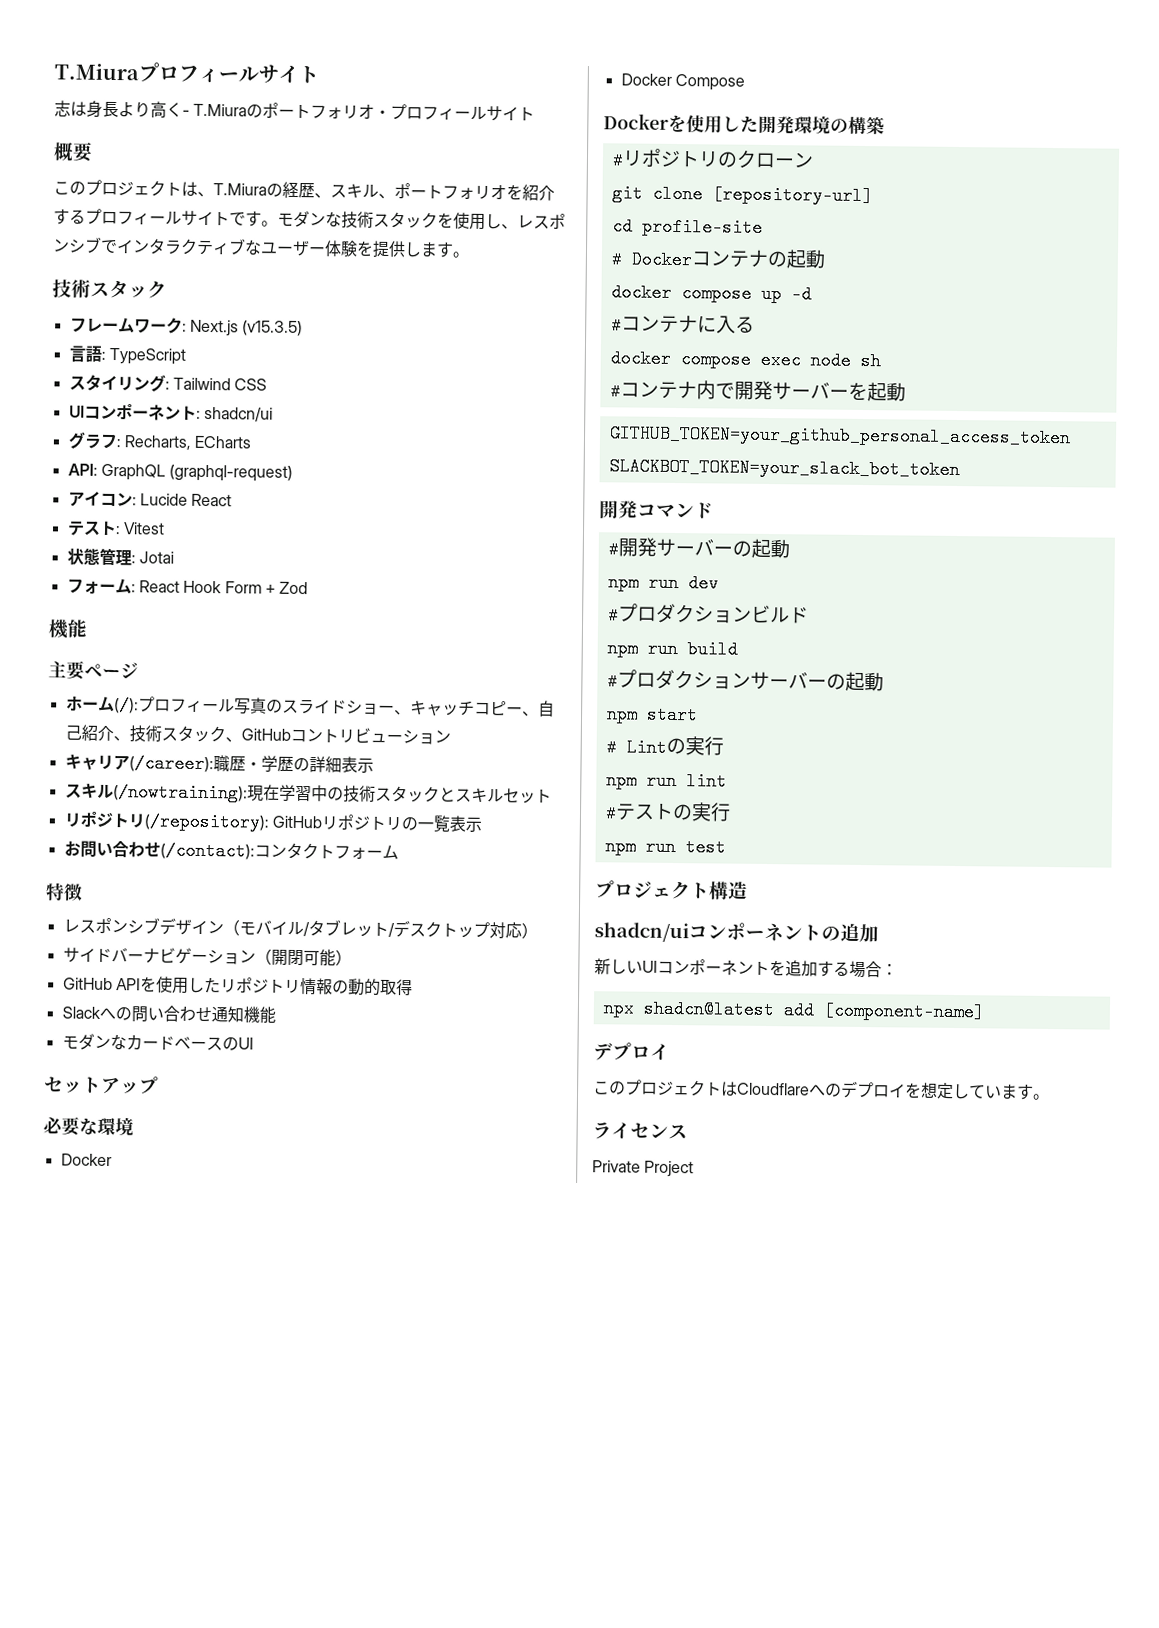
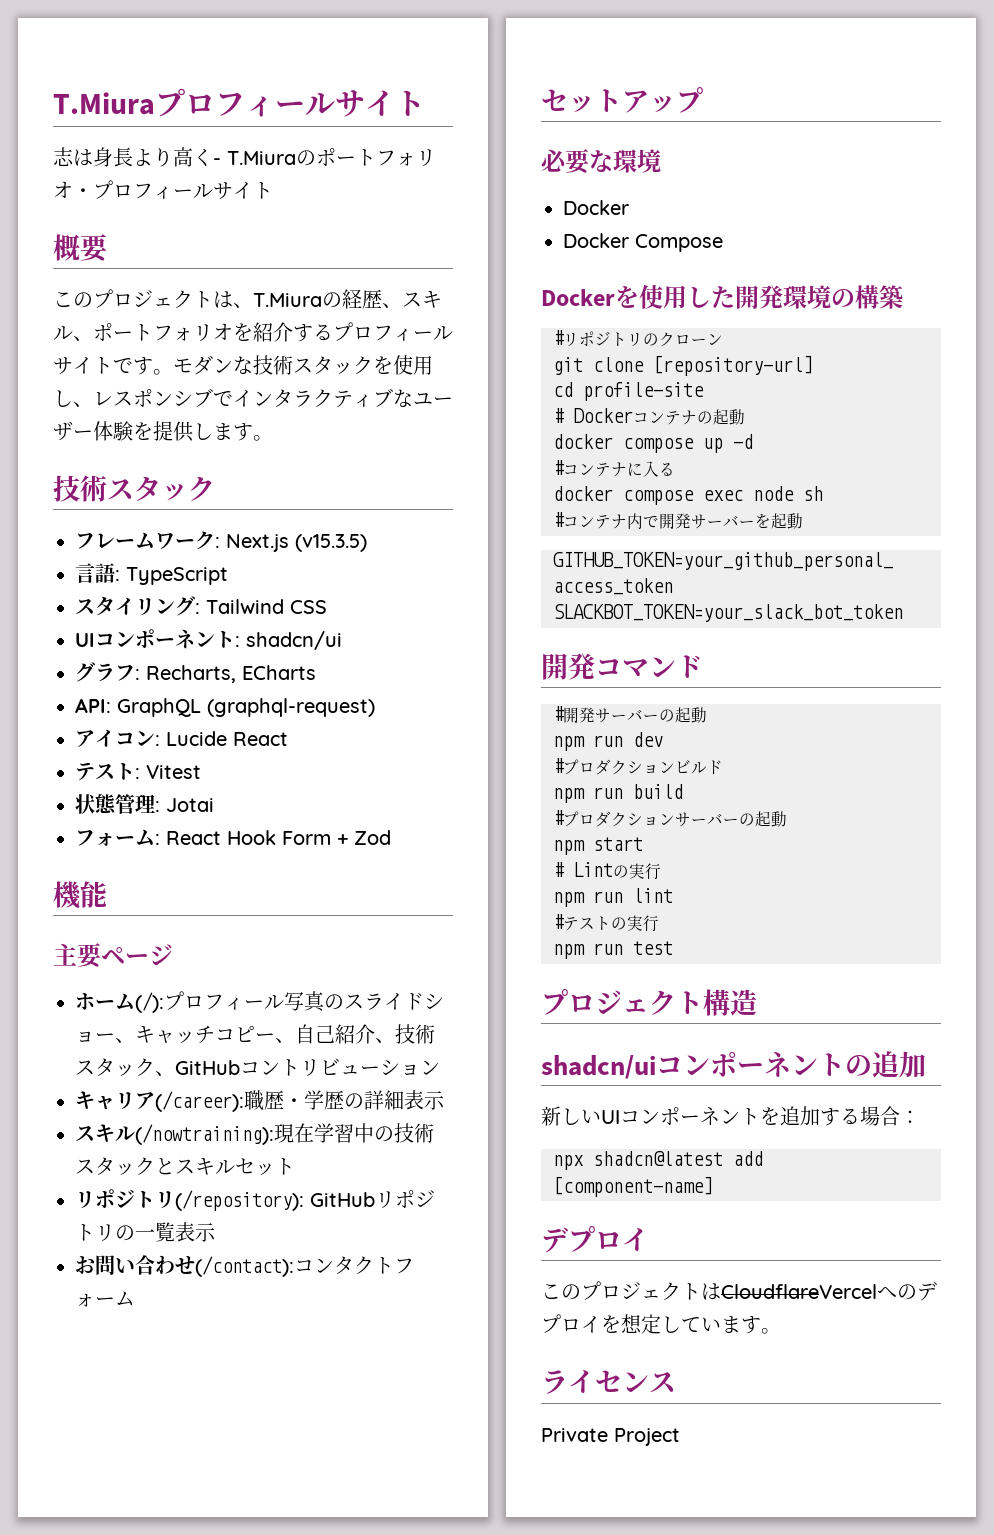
- 特徴
- レスポンシブデザイン（モバイル/タブレット/デスクトップ対応）
- サイドバーナビゲーション（開閉可能）
- GitHub APIを使用したリポジトリ情報の動的取得
- Slackへの問い合わせ通知機能
- モダンなカードベースのUI
- このプロジェクトはCloudflareへのデプロイを想定しています。
+ このプロジェクトはCloudflareVercelへのデプロイを想定しています。

